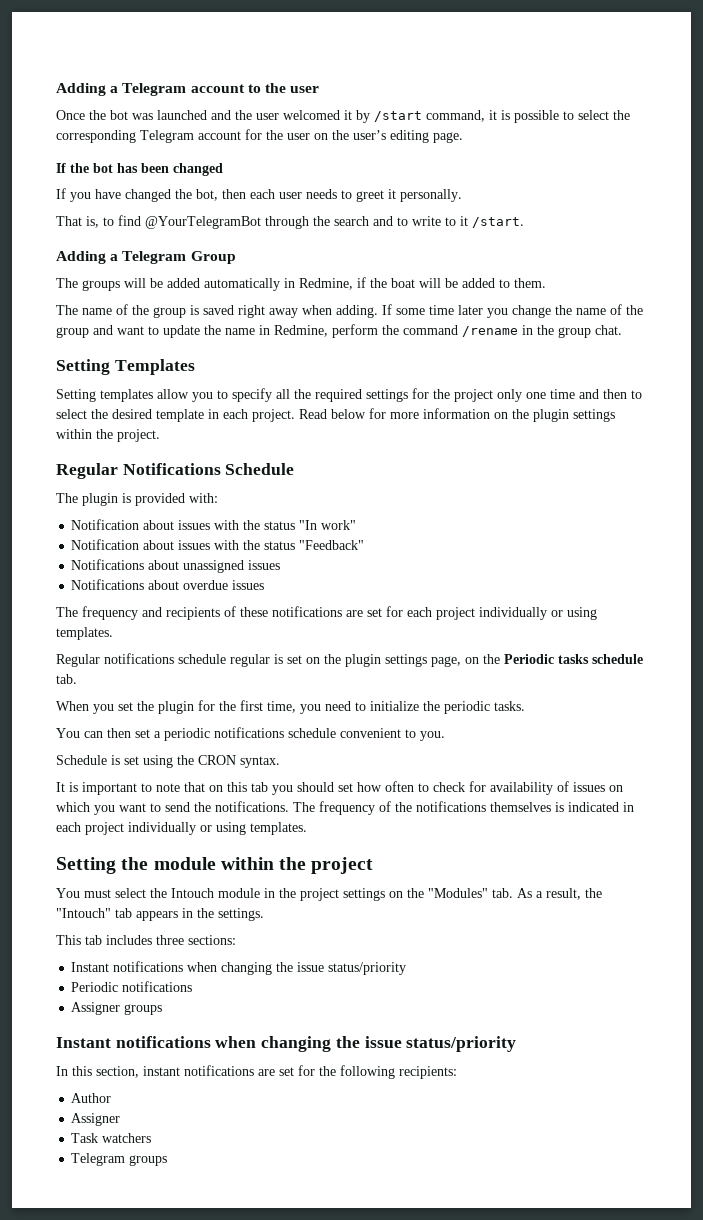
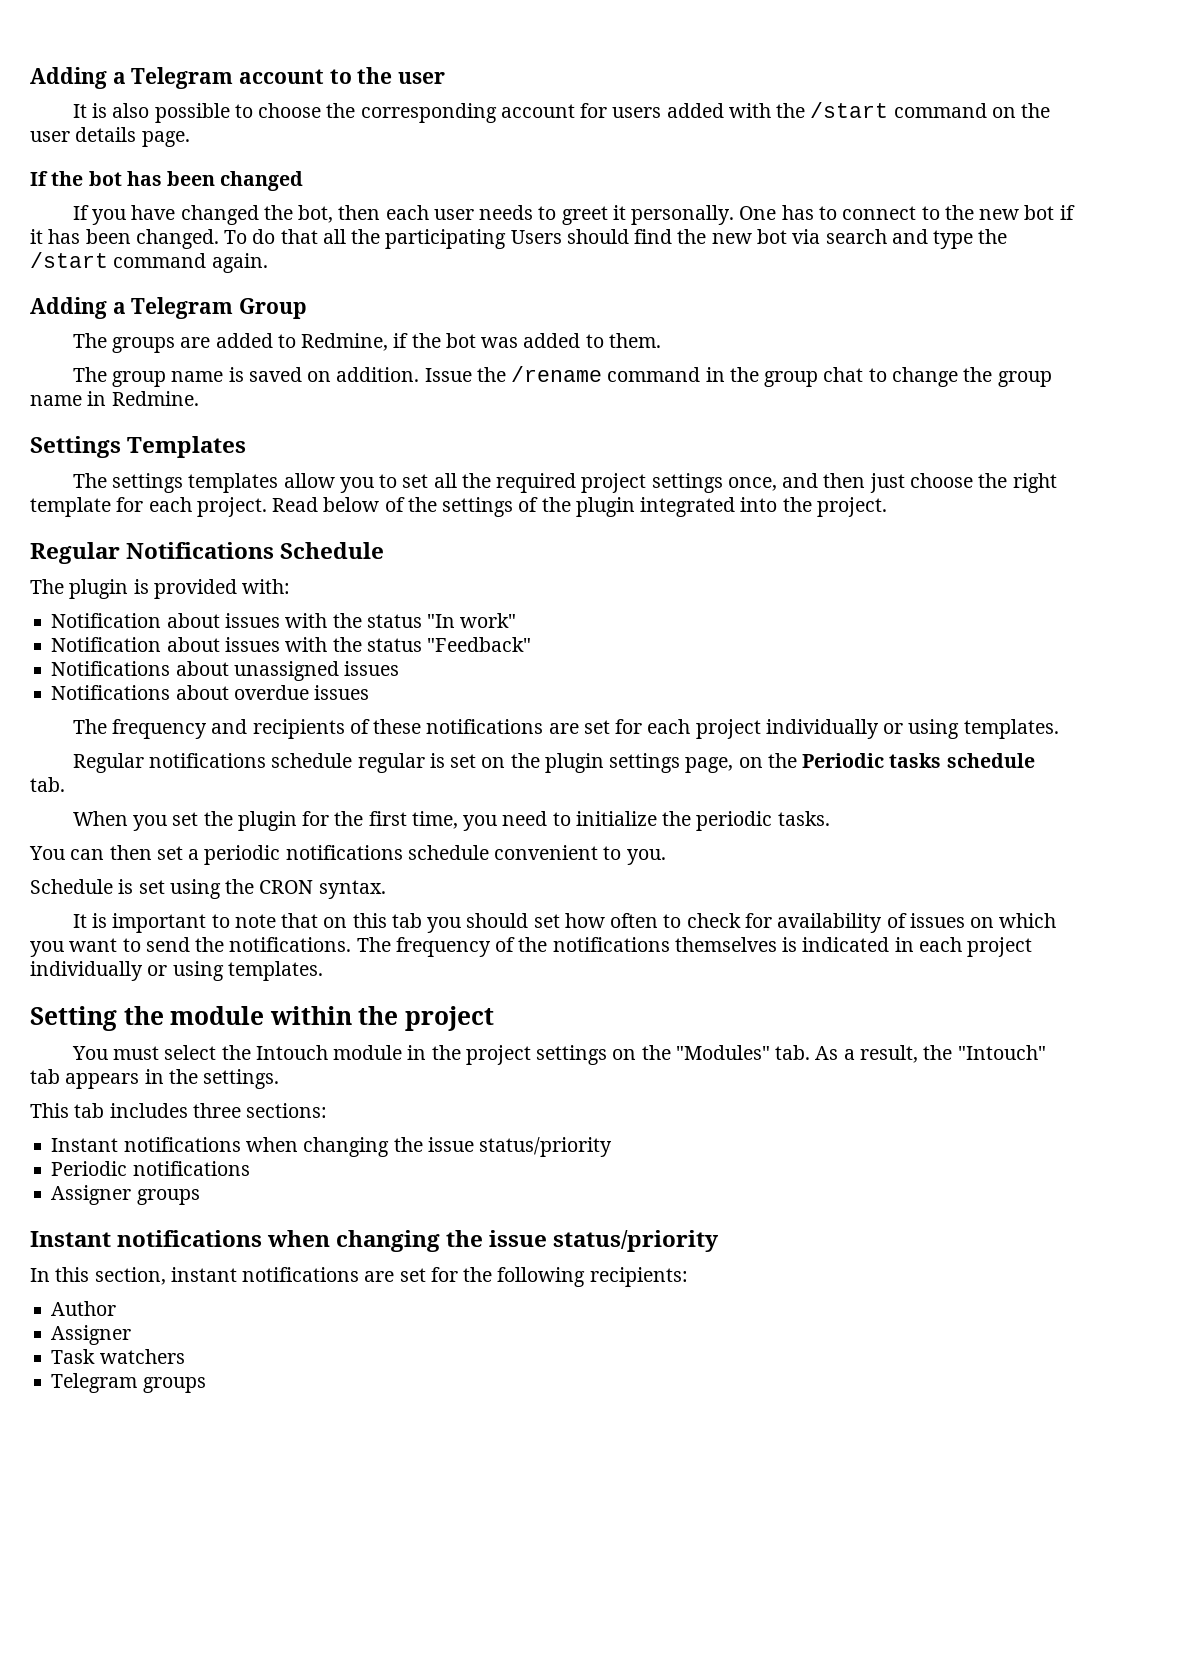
- Once the bot was launched and the user welcomed it by /start command, it is possible to select the corresponding Telegram account for the user on the user’s editing page.
+ It is also possible to choose the corresponding account for users added with the /start command on the user details page.
- If you have changed the bot, then each user needs to greet it personally.
- That is, to find @YourTelegramBot through the search and to write to it /start.
+ If you have changed the bot, then each user needs to greet it personally. One has to connect to the new bot if it has been changed. To do that all the participating Users should find the new bot via search and type the /start command again.
- The groups will be added automatically in Redmine, if the boat will be added to them.
- The name of the group is saved right away when adding. If some time later you change the name of the group and want to update the name in Redmine, perform the command /rename in the group chat.
- Setting Templates
+ The groups are added to Redmine, if the bot was added to them.
+ The group name is saved on addition. Issue the /rename command in the group chat to change the group name in Redmine.
+ Settings Templates
- Setting templates allow you to specify all the required settings for the project only one time and then to select the desired template in each project. Read below for more information on the plugin settings within the project.
+ The settings templates allow you to set all the required project settings once, and then just choose the right template for each project. Read below of the settings of the plugin integrated into the project.

